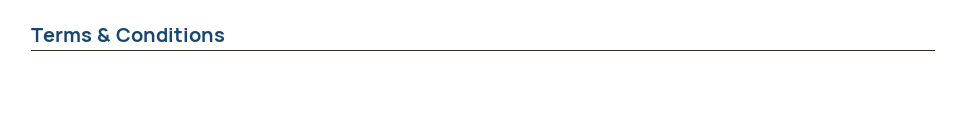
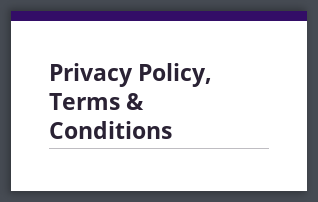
- Terms & Conditions
+ Privacy Policy, Terms & Conditions

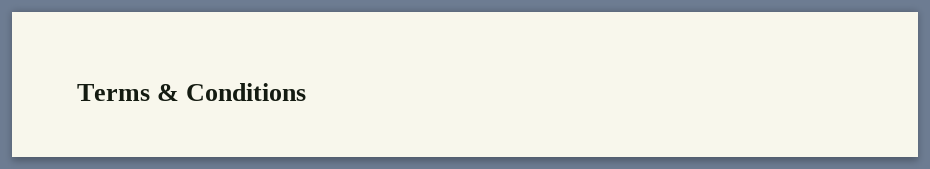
- Privacy Policy, Terms & Conditions
+ Terms & Conditions

